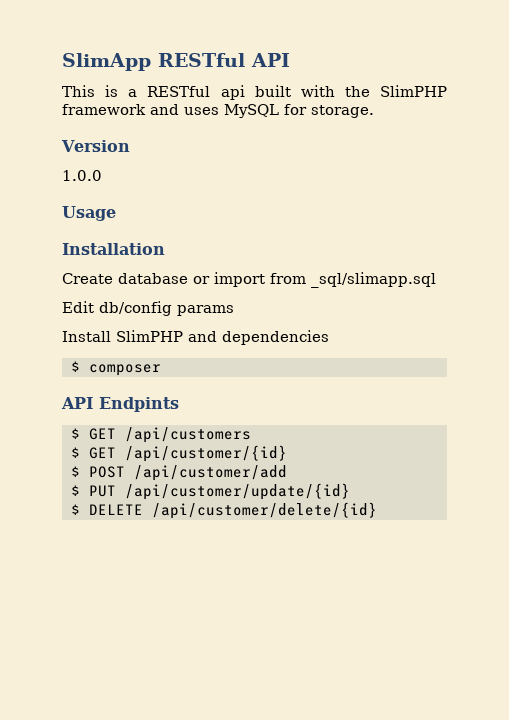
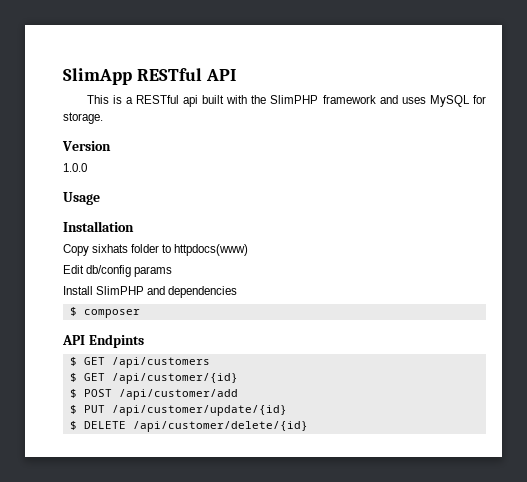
- Create database or import from _sql/slimapp.sql
+ Copy sixhats folder to httpdocs(www)

